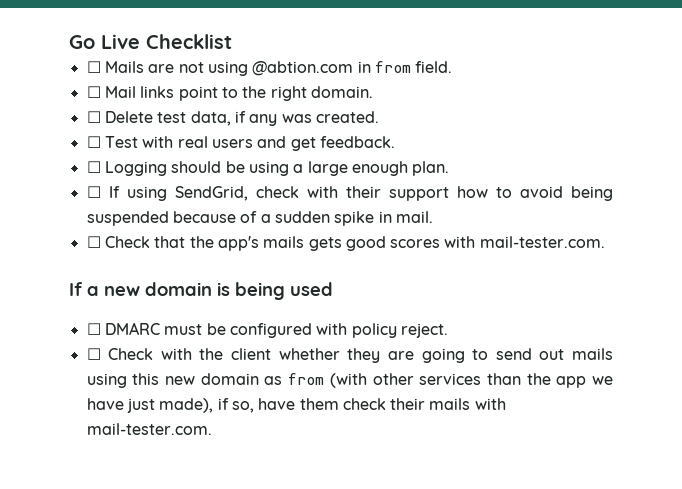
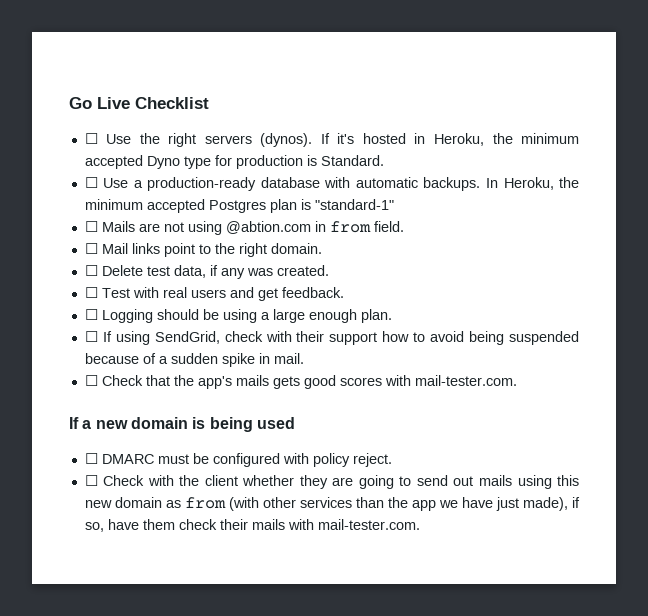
+ ☐ Use the right servers (dynos). If it's hosted in Heroku, the minimum accepted Dyno type for production is Standard.
+ ☐ Use a production-ready database with automatic backups. In Heroku, the minimum accepted Postgres plan is "standard-1"

